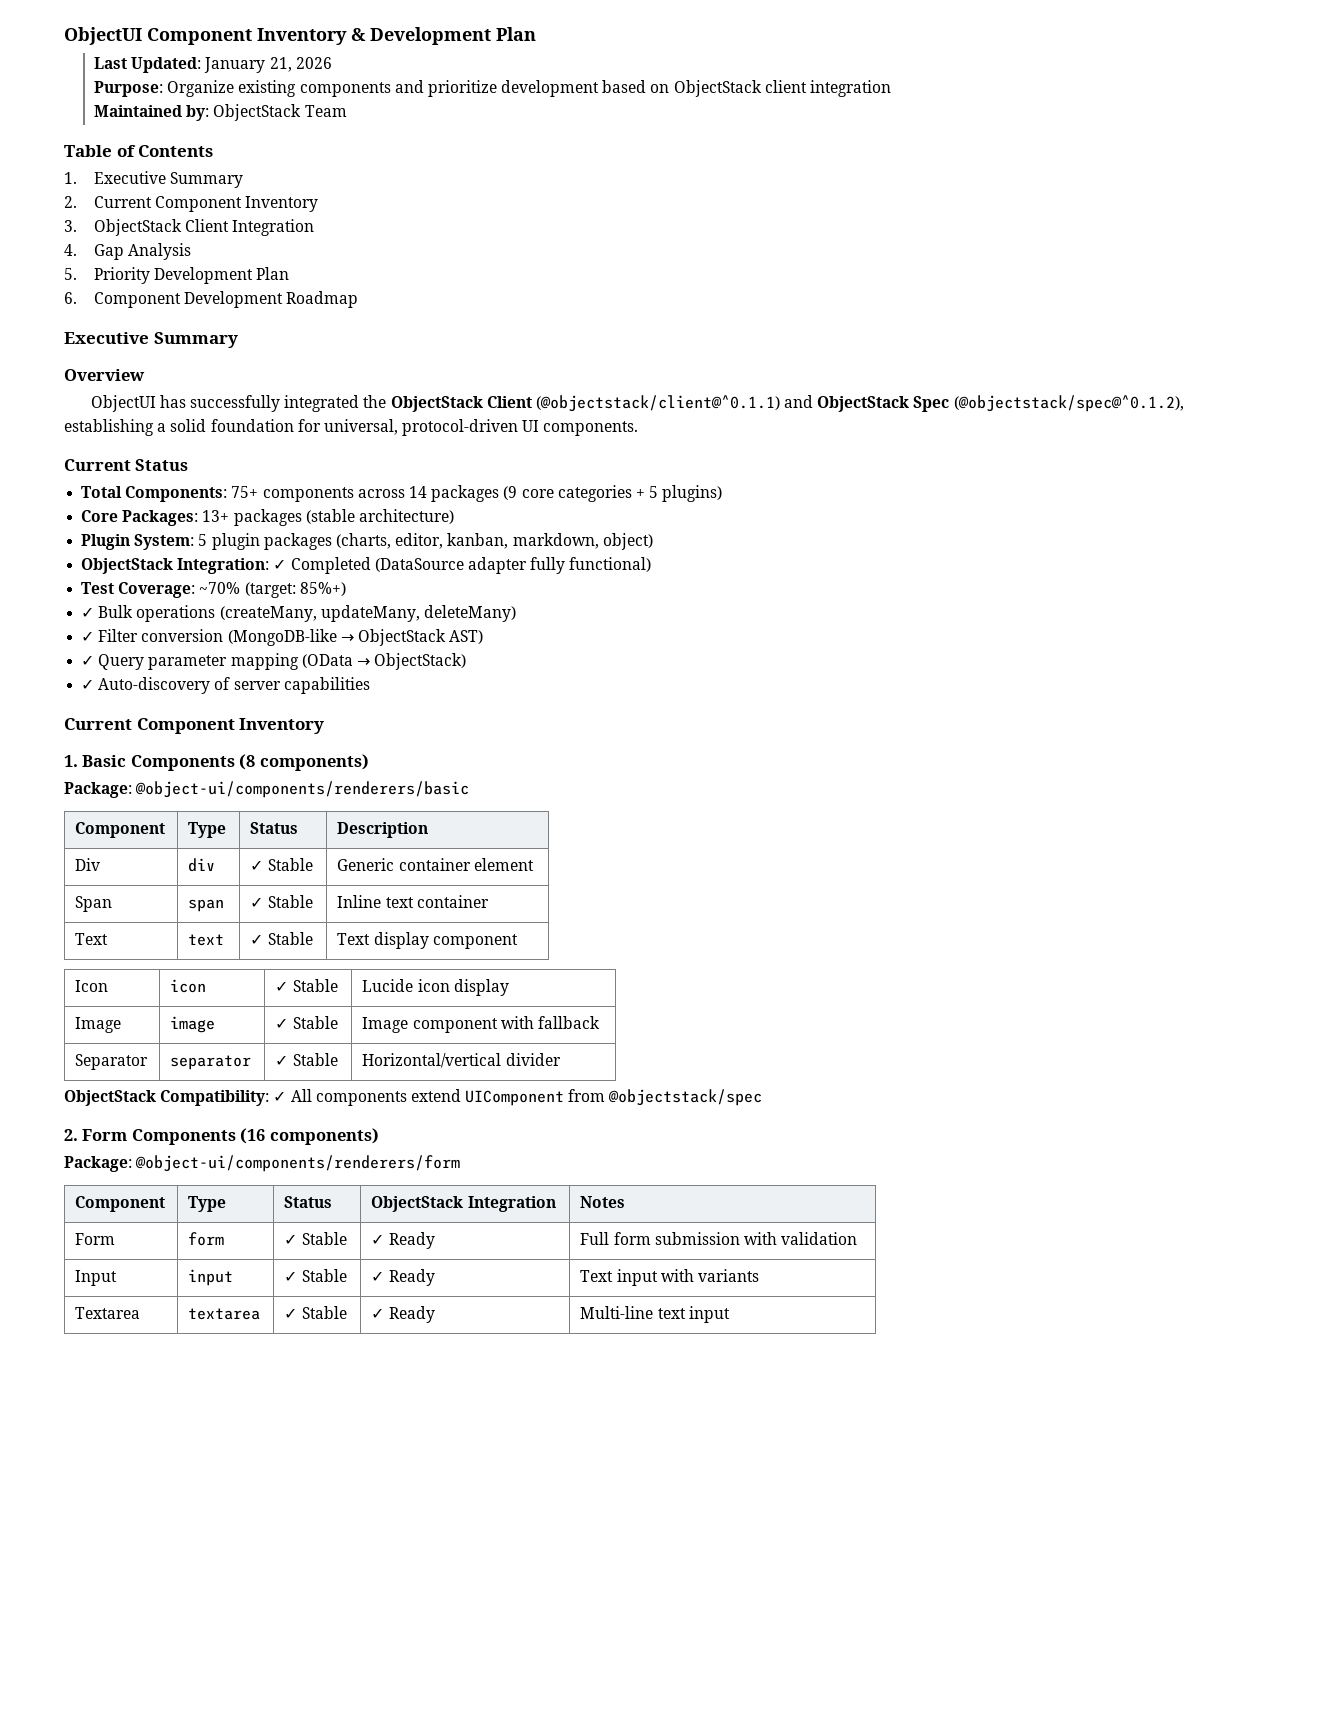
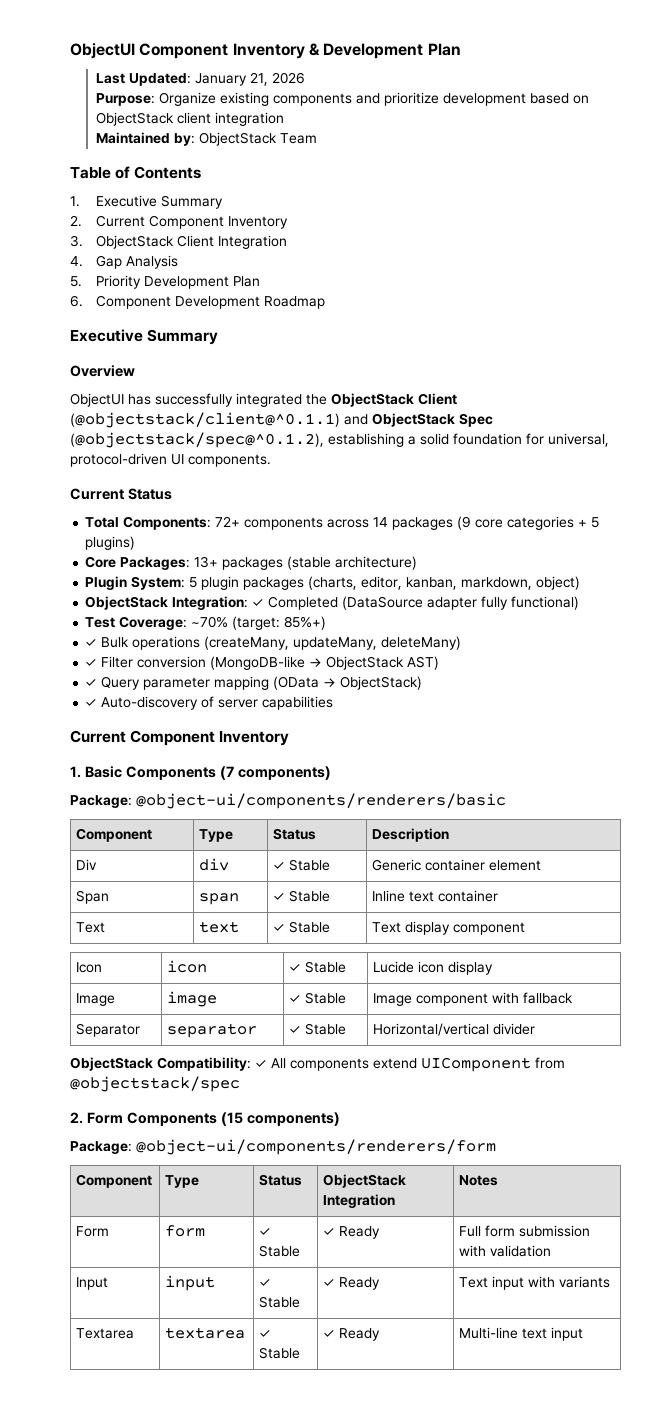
- Total Components: 75+ components across 14 packages (9 core categories + 5 plugins)
+ Total Components: 72+ components across 14 packages (9 core categories + 5 plugins)
- 1. Basic Components (8 components)
+ 1. Basic Components (7 components)
- 2. Form Components (16 components)
+ 2. Form Components (15 components)

